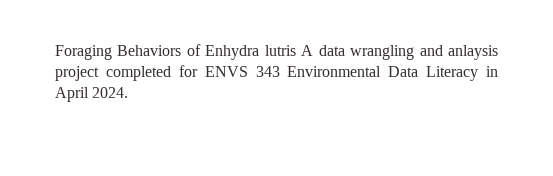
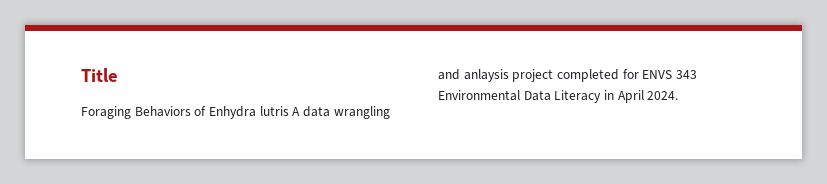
+ Title

